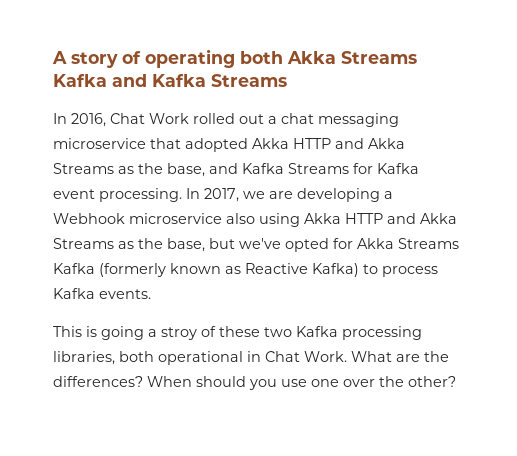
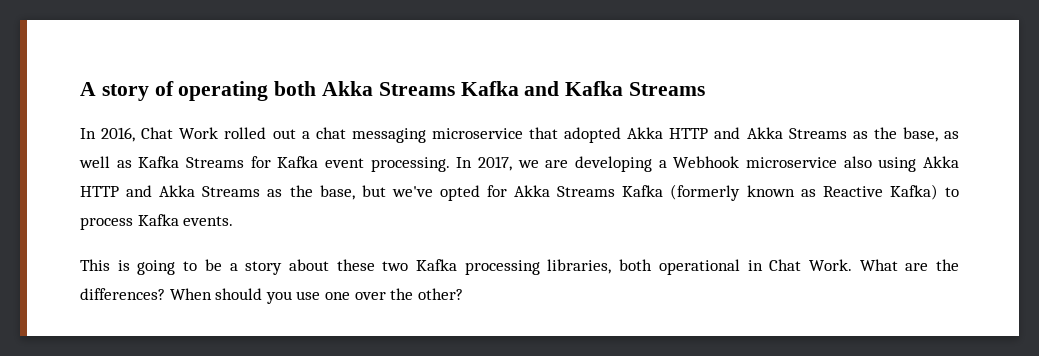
- In 2016, Chat Work rolled out a chat messaging microservice that adopted Akka HTTP and Akka Streams as the base, and Kafka Streams for Kafka event processing.
+ In 2016, Chat Work rolled out a chat messaging microservice that adopted Akka HTTP and Akka Streams as the base, as well as Kafka Streams for Kafka event processing.
- This is going a stroy of these two Kafka processing libraries, both operational in Chat Work.
+ This is going to be a story about these two Kafka processing libraries, both operational in Chat Work.

